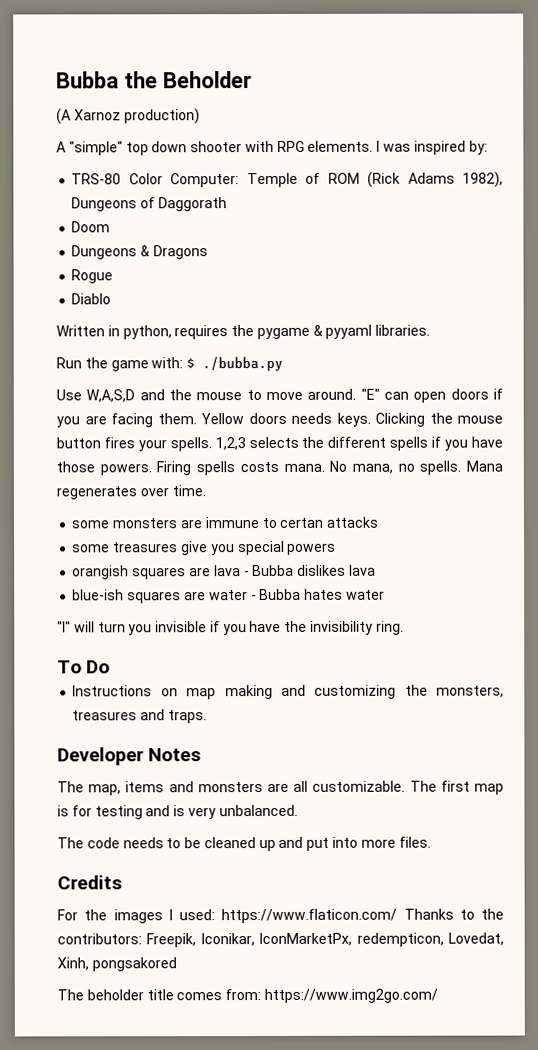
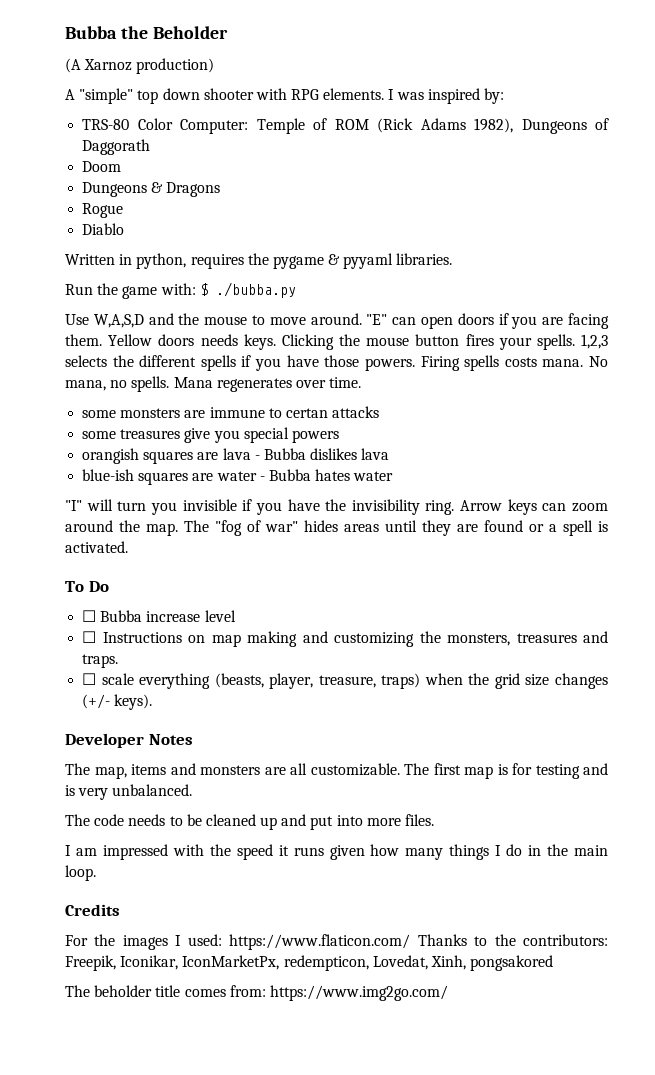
- "I" will turn you invisible if you have the invisibility ring.
+ "I" will turn you invisible if you have the invisibility ring. Arrow keys can zoom around the map. The "fog of war" hides areas until they are found or a spell is activated.
  To Do
- Instructions on map making and customizing the monsters, treasures and traps.
+ ☐ Bubba increase level
+ ☐ Instructions on map making and customizing the monsters, treasures and traps.
+ ☐ scale everything (beasts, player, treasure, traps) when the grid size changes (+/- keys).
+ I am impressed with the speed it runs given how many things I do in the main loop.

